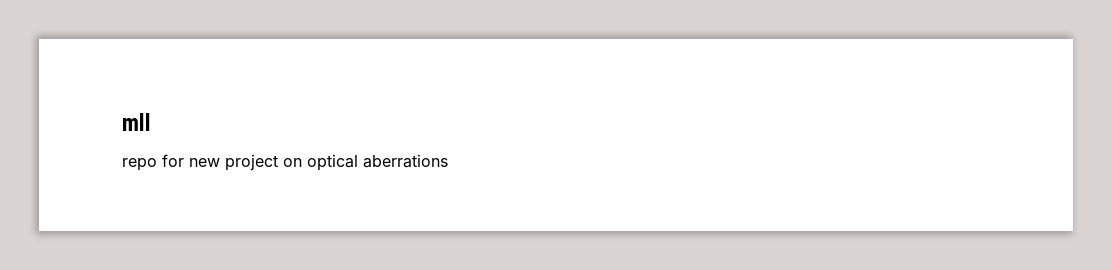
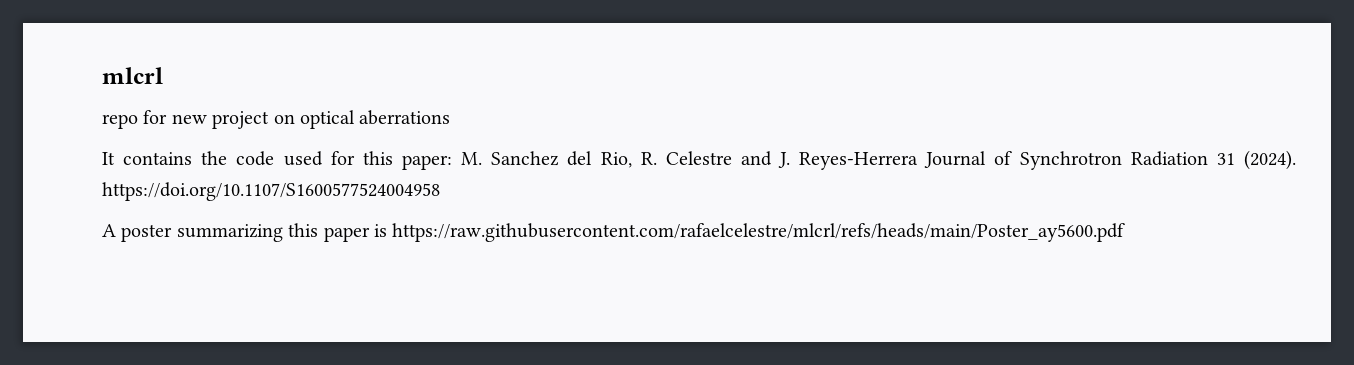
- mll
+ mlcrl
+ It contains the code used for this paper: M. Sanchez del Rio, R. Celestre and J. Reyes-Herrera Journal of Synchrotron Radiation 31 (2024). https://doi.org/10.1107/S1600577524004958
+ A poster summarizing this paper is https://raw.githubusercontent.com/rafaelcelestre/mlcrl/refs/heads/main/Poster_ay5600.pdf

